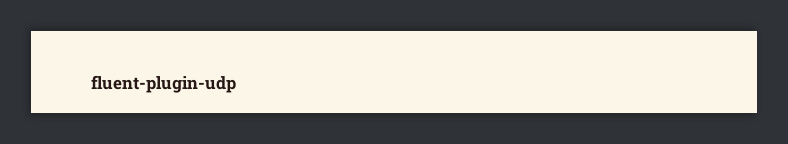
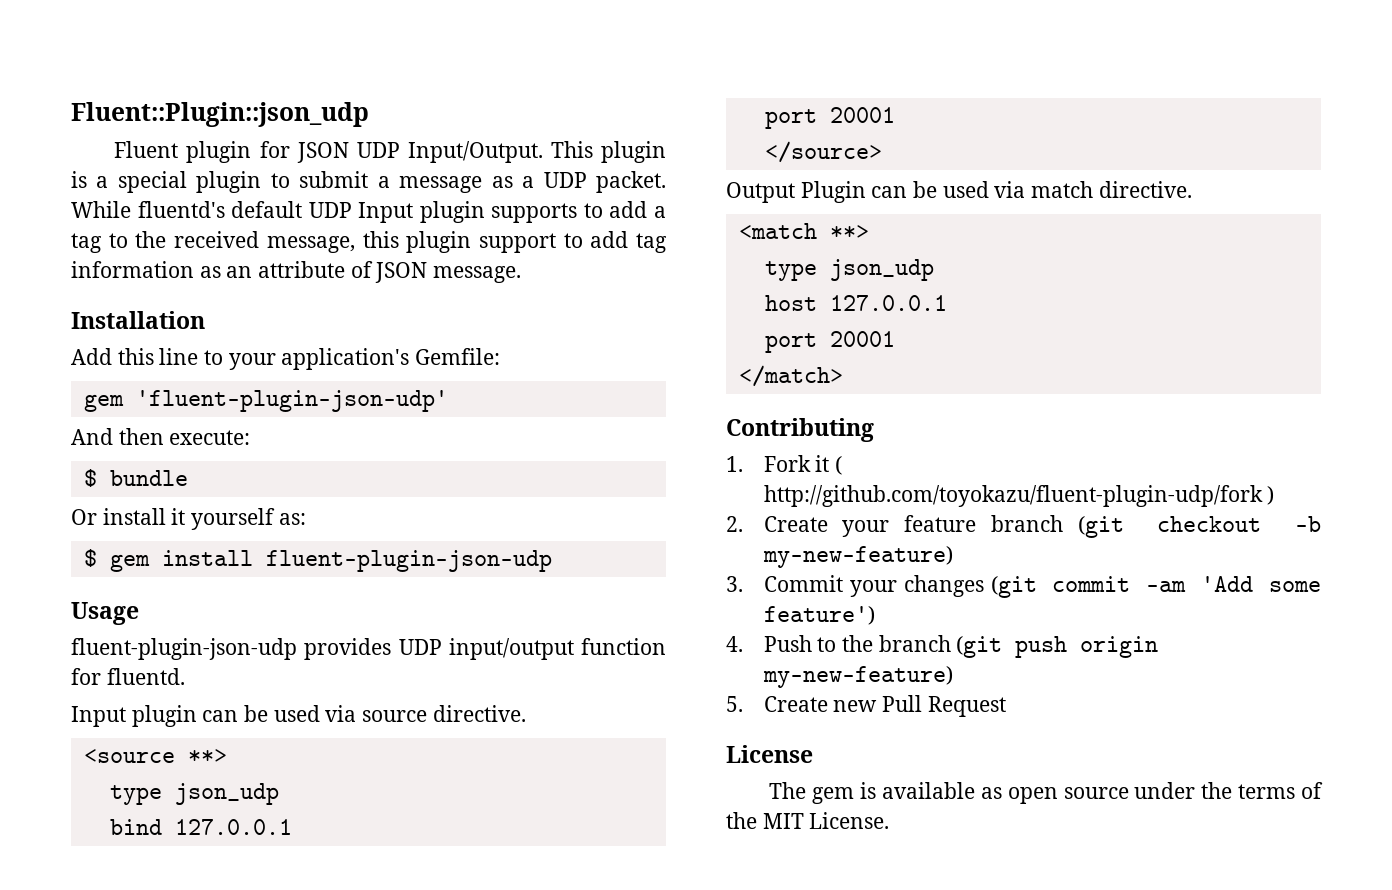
- fluent-plugin-udp
+ Fluent::Plugin::json_udp
+ Fluent plugin for JSON UDP Input/Output. This plugin is a special plugin to submit a message as a UDP packet. While fluentd's default UDP Input plugin supports to add a tag to the received message, this plugin support to add tag information as an attribute of JSON message.
+ Installation
+ Add this line to your application's Gemfile:
+ gem 'fluent-plugin-json-udp'
+ And then execute:
+ $ bundle
+ Or install it yourself as:
+ $ gem install fluent-plugin-json-udp
+ Usage
+ fluent-plugin-json-udp provides UDP input/output function for fluentd.
+ Input plugin can be used via source directive.
+ <source **>
+ type json_udp
+ bind 127.0.0.1
+ port 20001
+ </source>
+ Output Plugin can be used via match directive.
+ <match **>
+ type json_udp
+ host 127.0.0.1
+ port 20001
+ </match>
+ Contributing
+ 1. Fork it ( http://github.com/toyokazu/fluent-plugin-udp/fork )
+ 2. Create your feature branch (git checkout -b my-new-feature)
+ 3. Commit your changes (git commit -am 'Add some feature')
+ 4. Push to the branch (git push origin my-new-feature)
+ 5. Create new Pull Request
+ License
+ The gem is available as open source under the terms of the MIT License.

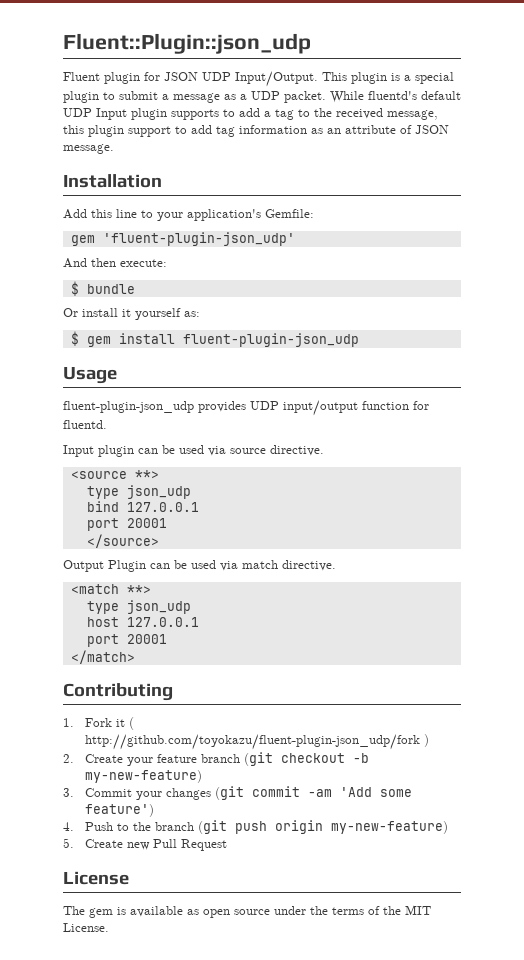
- gem 'fluent-plugin-json-udp'
+ gem 'fluent-plugin-json_udp'
- $ gem install fluent-plugin-json-udp
+ $ gem install fluent-plugin-json_udp
- fluent-plugin-json-udp provides UDP input/output function for fluentd.
+ fluent-plugin-json_udp provides UDP input/output function for fluentd.
- 1. Fork it ( http://github.com/toyokazu/fluent-plugin-udp/fork )
+ 1. Fork it ( http://github.com/toyokazu/fluent-plugin-json_udp/fork )

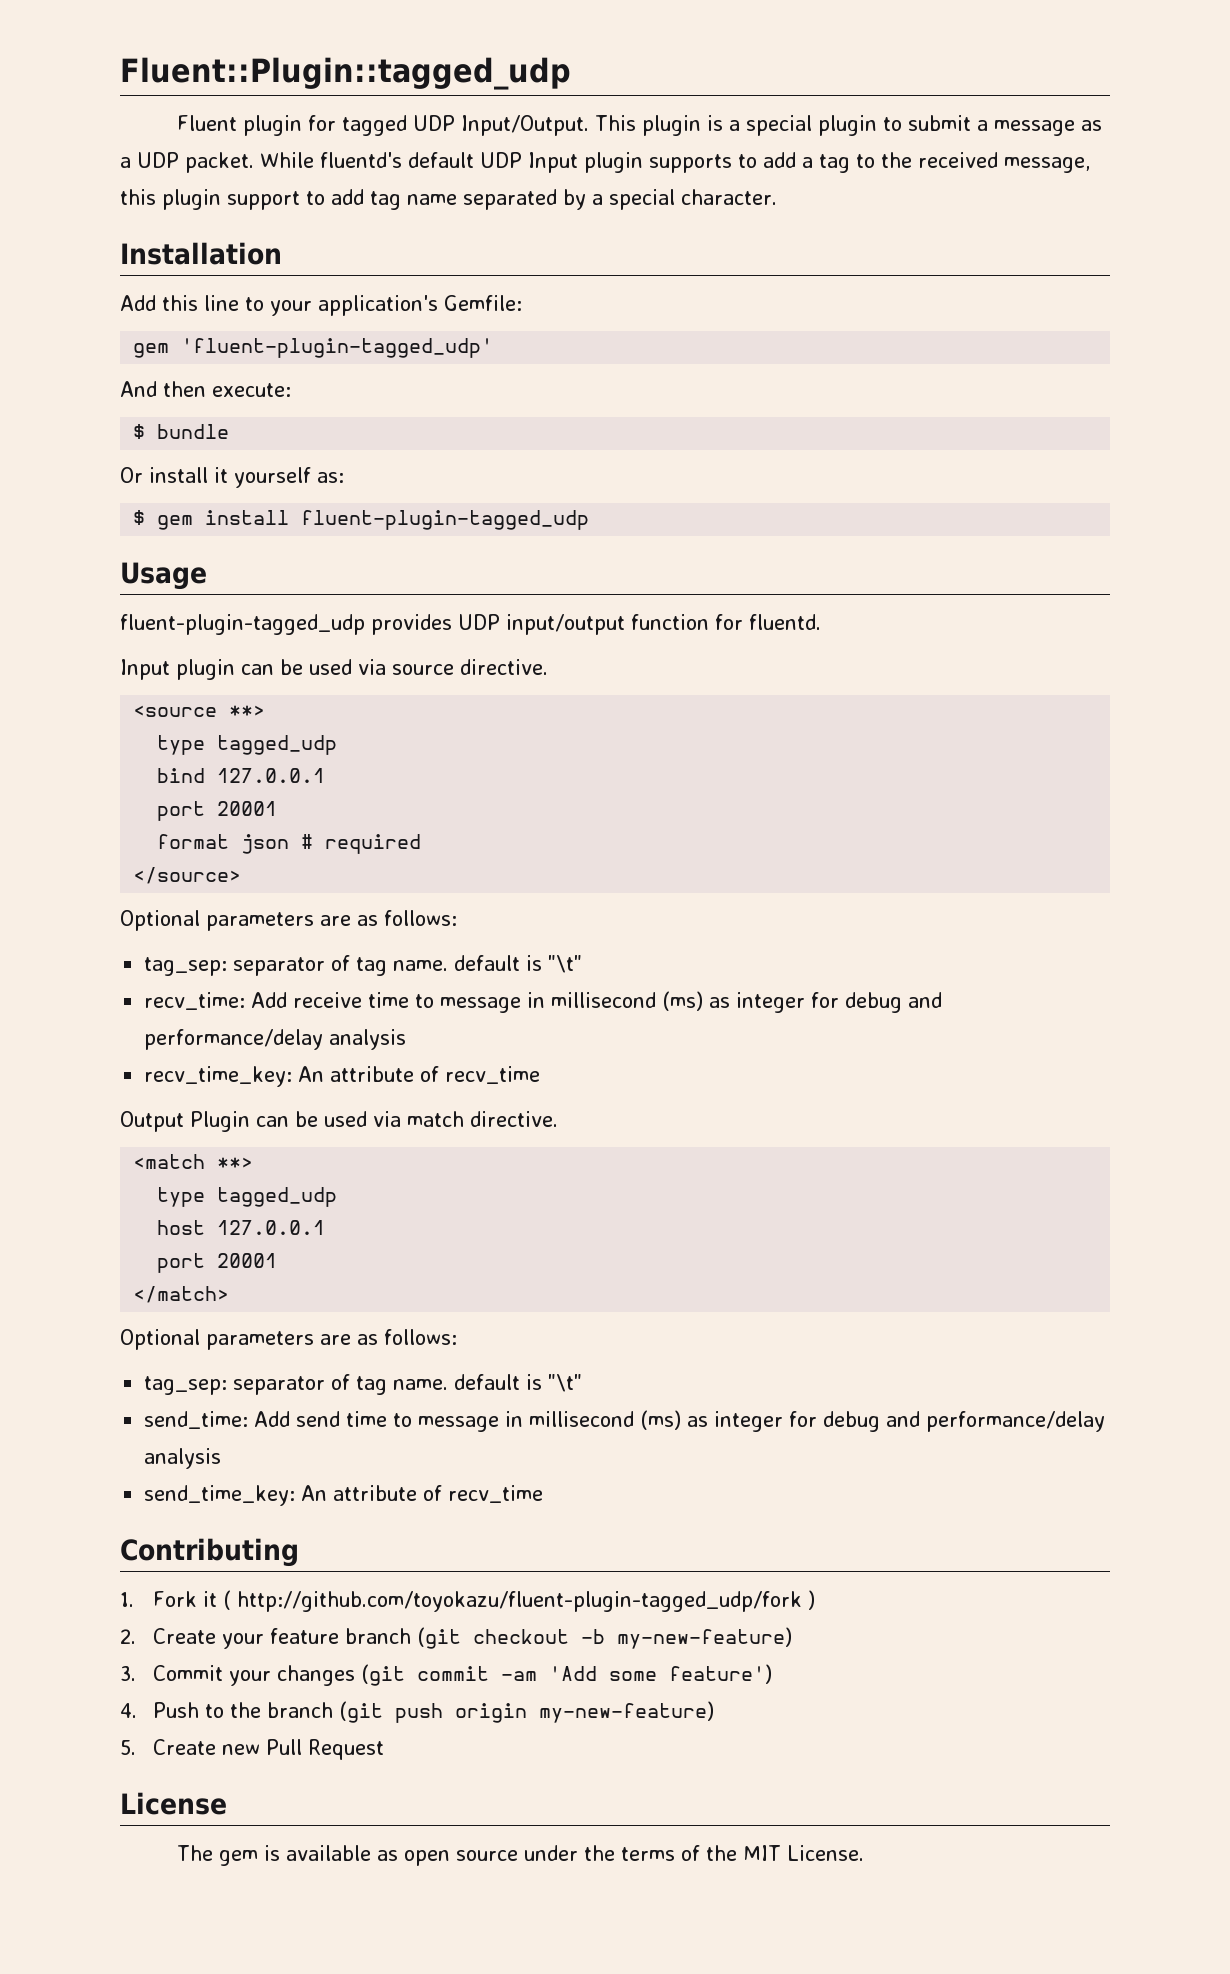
- Fluent::Plugin::json_udp
+ Fluent::Plugin::tagged_udp
- Fluent plugin for JSON UDP Input/Output.
+ Fluent plugin for tagged UDP Input/Output.
- While fluentd's default UDP Input plugin supports to add a tag to the received message, this plugin support to add tag information as an attribute of JSON message.
+ While fluentd's default UDP Input plugin supports to add a tag to the received message, this plugin support to add tag name separated by a special character.
- gem 'fluent-plugin-json_udp'
+ gem 'fluent-plugin-tagged_udp'
- $ gem install fluent-plugin-json_udp
+ $ gem install fluent-plugin-tagged_udp
- fluent-plugin-json_udp provides UDP input/output function for fluentd.
+ fluent-plugin-tagged_udp provides UDP input/output function for fluentd.
  <source **>
- type json_udp
+ type tagged_udp
+ format json # required
  </source>
+ Optional parameters are as follows:
+ tag_sep: separator of tag name. default is "\t"
+ recv_time: Add receive time to message in millisecond (ms) as integer for debug and performance/delay analysis
+ recv_time_key: An attribute of recv_time
  <match **>
- type json_udp
+ type tagged_udp
  </match>
+ Optional parameters are as follows:
+ tag_sep: separator of tag name. default is "\t"
+ send_time: Add send time to message in millisecond (ms) as integer for debug and performance/delay analysis
+ send_time_key: An attribute of recv_time
- 1. Fork it ( http://github.com/toyokazu/fluent-plugin-json_udp/fork )
+ 1. Fork it ( http://github.com/toyokazu/fluent-plugin-tagged_udp/fork )

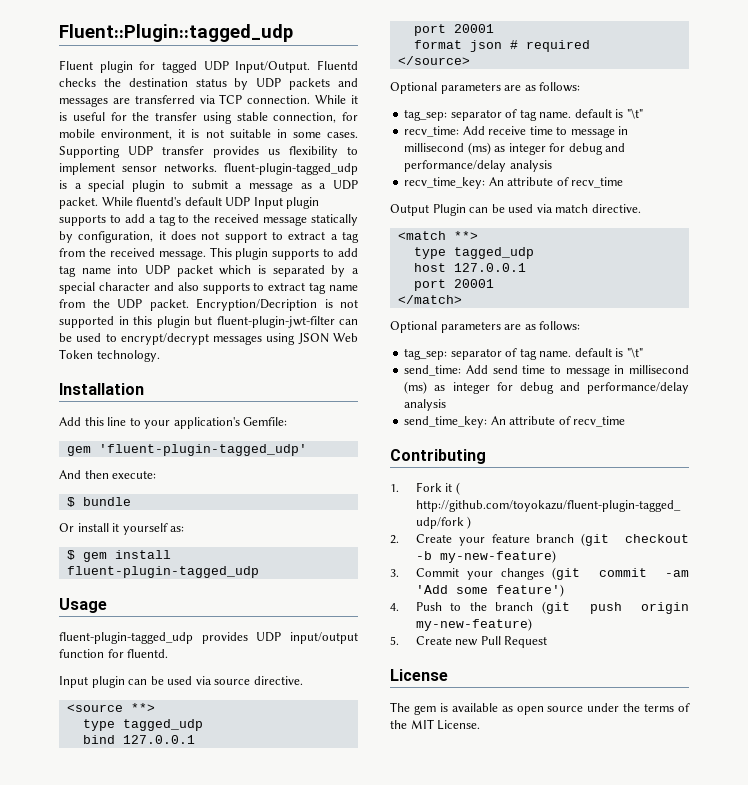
- This plugin is a special plugin to submit a message as a UDP packet.
+ Fluentd checks the destination status by UDP packets and messages are transferred via TCP connection. While it is useful for the transfer using stable connection, for mobile environment, it is not suitable in some cases. Supporting UDP transfer provides us flexibility to implement sensor networks. fluent-plugin-tagged_udp is a special plugin to submit a message as a UDP packet.
- While fluentd's default UDP Input plugin supports to add a tag to the received message, this plugin support to add tag name separated by a special character.
+ While fluentd's default UDP Input plugin supports to add a tag to the received message statically by configuration, it does not support to extract a tag from the received message. This plugin supports to add tag name into UDP packet which is separated by a special character and also supports to extract tag name from the UDP packet. Encryption/Decription is not supported in this plugin but fluent-plugin-jwt-filter can be used to encrypt/decrypt messages using JSON Web Token technology.

